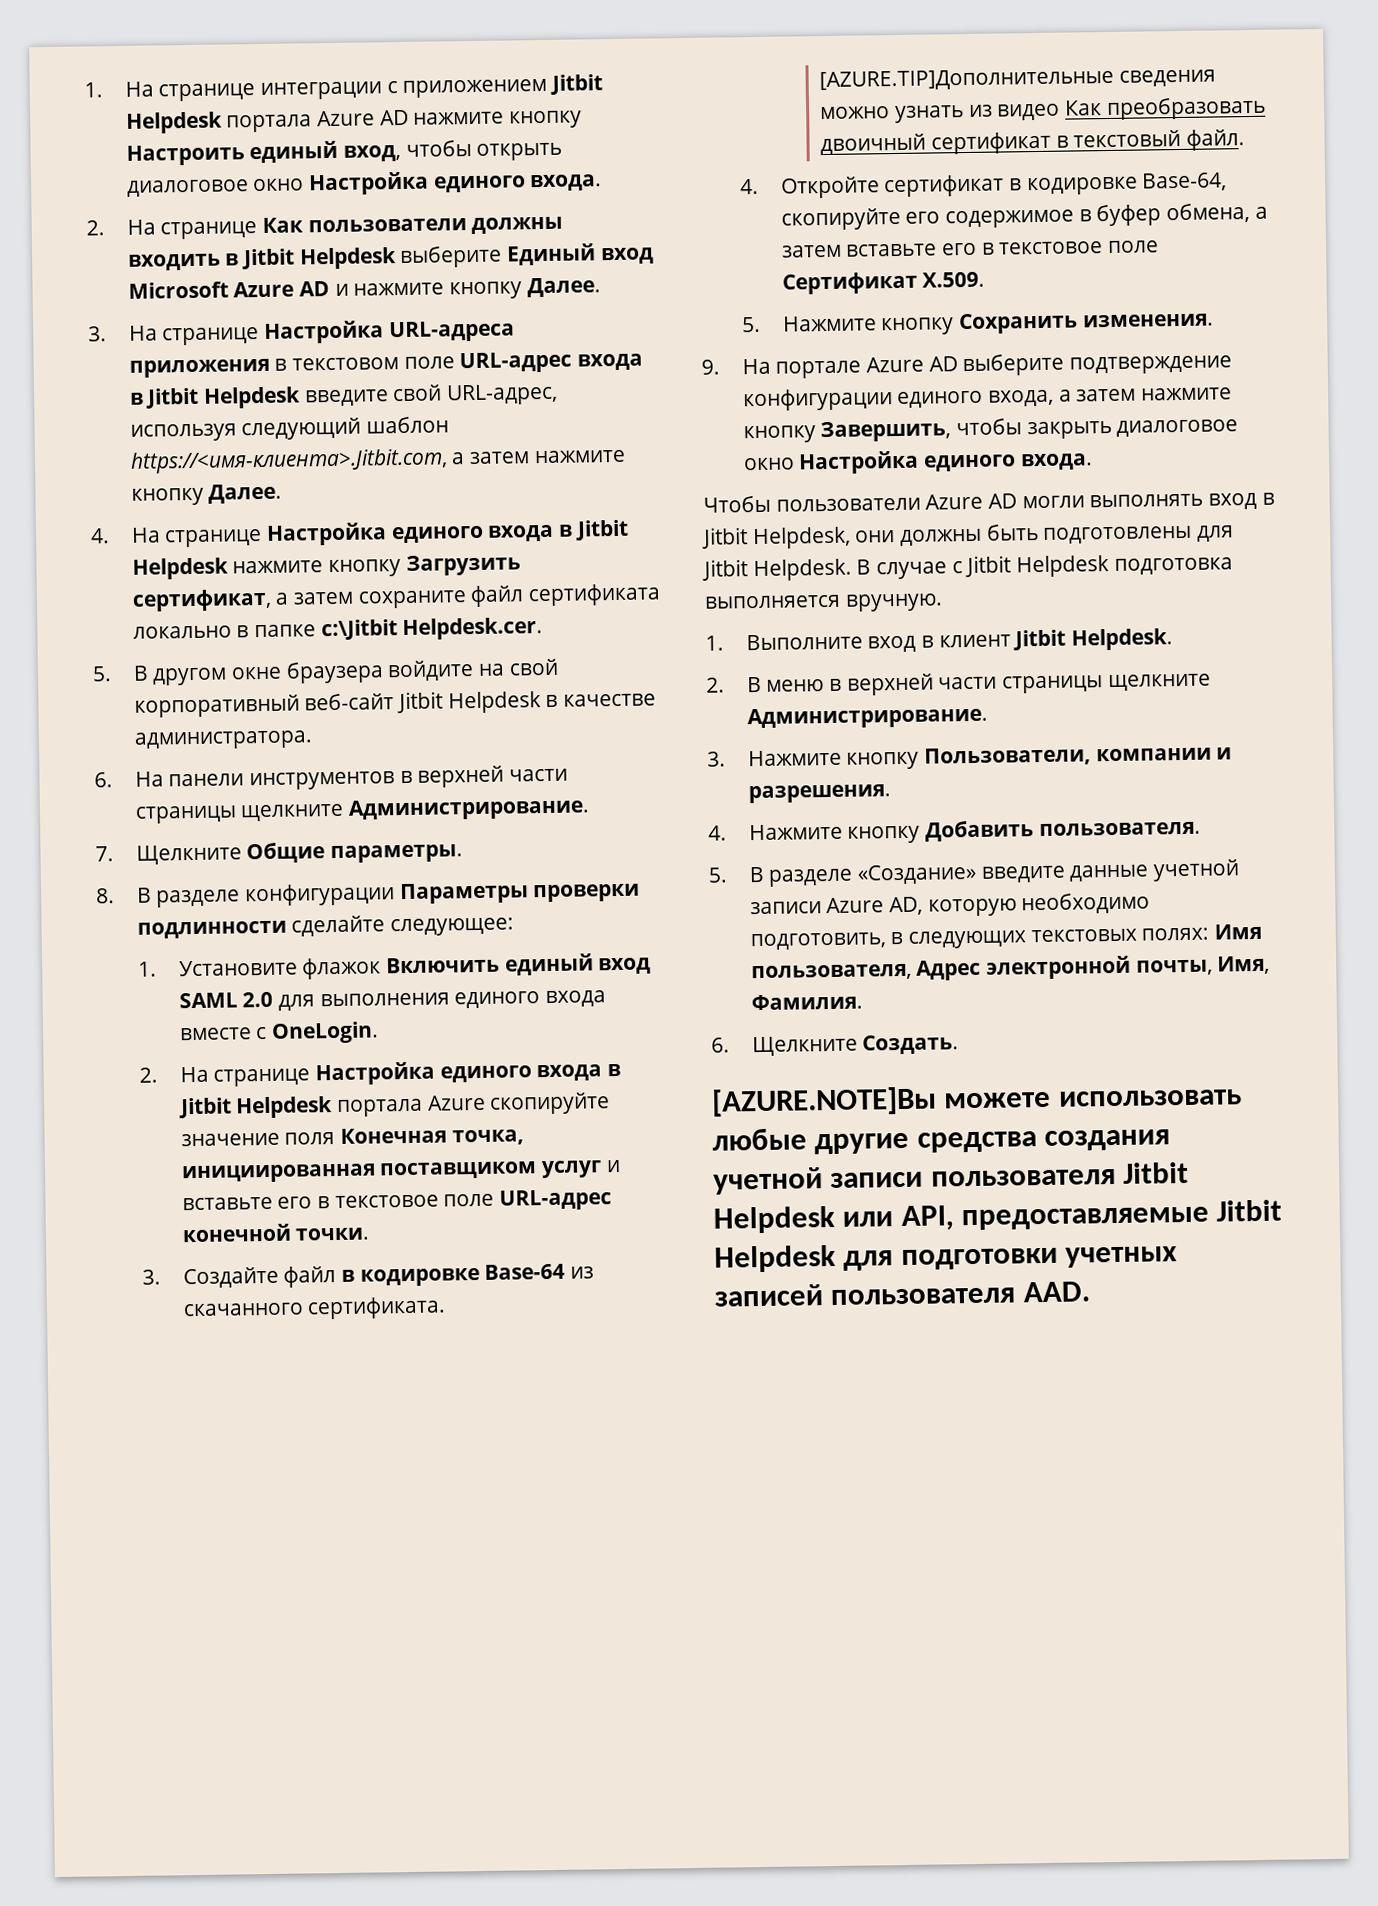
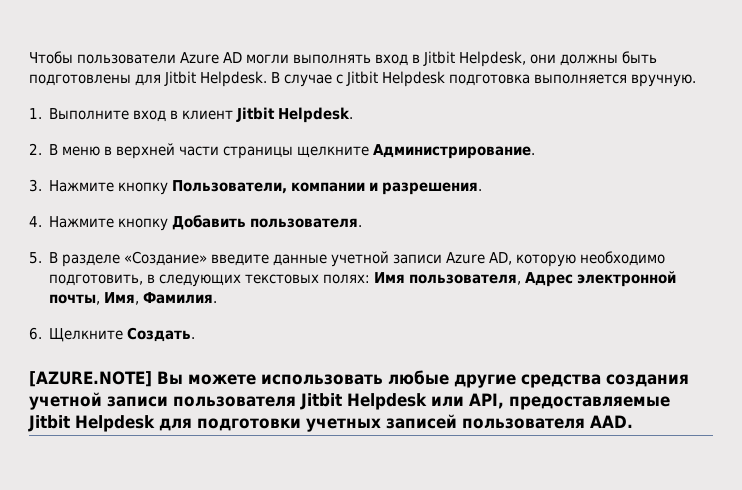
- 1. На странице интеграции с приложением Jitbit Helpdesk портала Azure AD нажмите кнопку Настроить единый вход, чтобы открыть диалоговое окно Настройка единого входа.
- 2. На странице Как пользователи должны входить в Jitbit Helpdesk выберите Единый вход Microsoft Azure AD и нажмите кнопку Далее.
- 3. На странице Настройка URL-адреса приложения в текстовом поле URL-адрес входа в Jitbit Helpdesk введите свой URL-адрес, используя следующий шаблон https://<имя-клиента>.Jitbit.com, а затем нажмите кнопку Далее.
- 4. На странице Настройка единого входа в Jitbit Helpdesk нажмите кнопку Загрузить сертификат, а затем сохраните файл сертификата локально в папке c:\Jitbit Helpdesk.cer.
- 5. В другом окне браузера войдите на свой корпоративный веб-сайт Jitbit Helpdesk в качестве администратора.
- 6. На панели инструментов в верхней части страницы щелкните Администрирование.
- 7. Щелкните Общие параметры.
- 8. В разделе конфигурации Параметры проверки подлинности сделайте следующее:
- 1. Установите флажок Включить единый вход SAML 2.0 для выполнения единого входа вместе с OneLogin.
- 2. На странице Настройка единого входа в Jitbit Helpdesk портала Azure скопируйте значение поля Конечная точка, инициированная поставщиком услуг и вставьте его в текстовое поле URL-адрес конечной точки.
- 3. Создайте файл в кодировке Base-64 из скачанного сертификата.
- [AZURE.TIP]Дополнительные сведения можно узнать из видео Как преобразовать двоичный сертификат в текстовый файл.
- 4. Откройте сертификат в кодировке Base-64, скопируйте его содержимое в буфер обмена, а затем вставьте его в текстовое поле Сертификат X.509.
- 5. Нажмите кнопку Сохранить изменения.
- 9. На портале Azure AD выберите подтверждение конфигурации единого входа, а затем нажмите кнопку Завершить, чтобы закрыть диалоговое окно Настройка единого входа.
- [AZURE.NOTE]Вы можете использовать любые другие средства создания учетной записи пользователя Jitbit Helpdesk или API, предоставляемые Jitbit Helpdesk для подготовки учетных записей пользователя AAD.
+ [AZURE.NOTE] Вы можете использовать любые другие средства создания учетной записи пользователя Jitbit Helpdesk или API, предоставляемые Jitbit Helpdesk для подготовки учетных записей пользователя AAD.

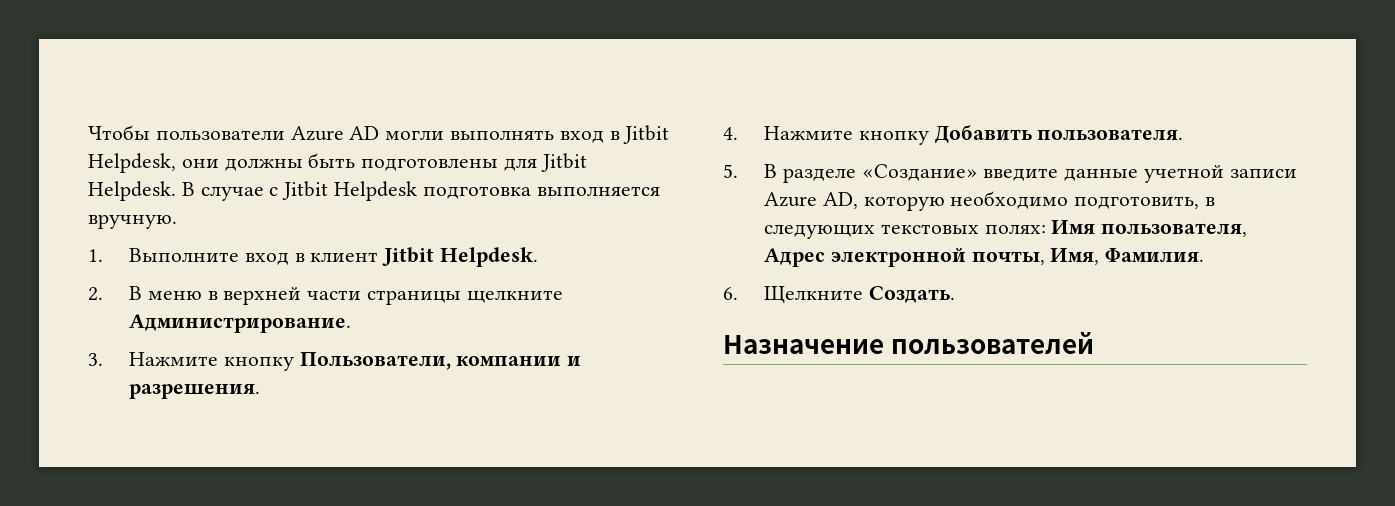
- [AZURE.NOTE] Вы можете использовать любые другие средства создания учетной записи пользователя Jitbit Helpdesk или API, предоставляемые Jitbit Helpdesk для подготовки учетных записей пользователя AAD.
+ Назначение пользователей

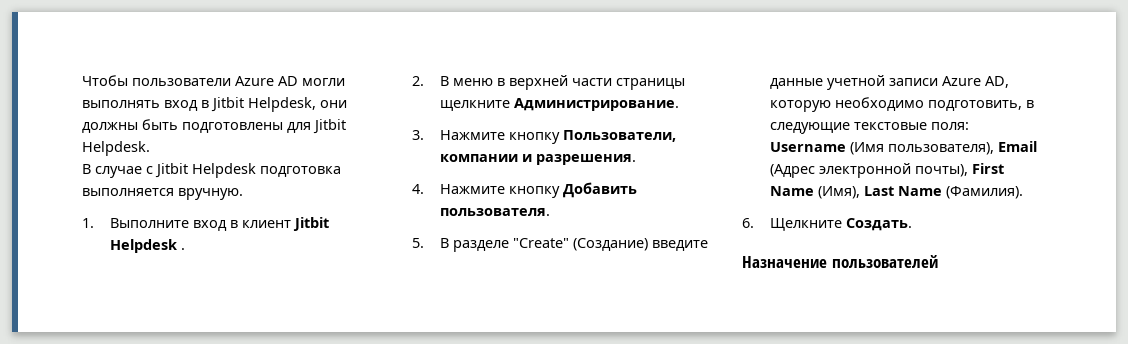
- Чтобы пользователи Azure AD могли выполнять вход в Jitbit Helpdesk, они должны быть подготовлены для Jitbit Helpdesk. В случае с Jitbit Helpdesk подготовка выполняется вручную.
+ Чтобы пользователи Azure AD могли выполнять вход в Jitbit Helpdesk, они должны быть подготовлены для Jitbit Helpdesk.
+ В случае с Jitbit Helpdesk подготовка выполняется вручную.
- 1. Выполните вход в клиент Jitbit Helpdesk.
+ 1. Выполните вход в клиент Jitbit Helpdesk .
- 5. В разделе «Создание» введите данные учетной записи Azure AD, которую необходимо подготовить, в следующих текстовых полях: Имя пользователя, Адрес электронной почты, Имя, Фамилия.
+ 5. В разделе "Create" (Создание) введите данные учетной записи Azure AD, которую необходимо подготовить, в следующие текстовые поля: Username (Имя пользователя), Email (Адрес электронной почты), First Name (Имя), Last Name (Фамилия).

